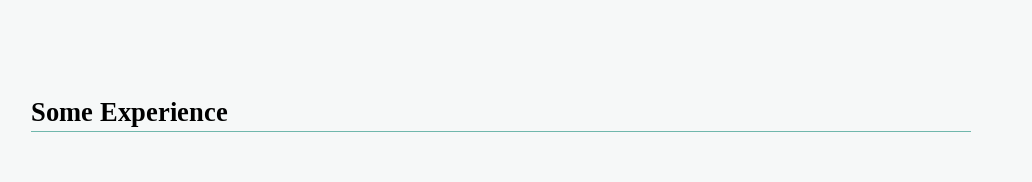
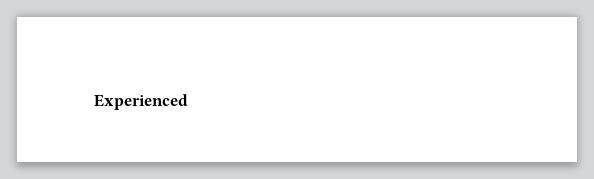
- Some Experience
+ Experienced

